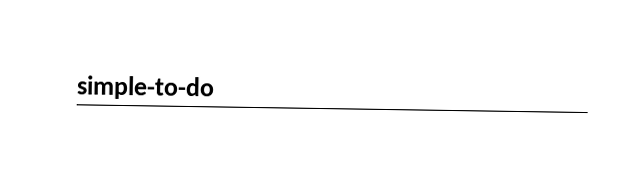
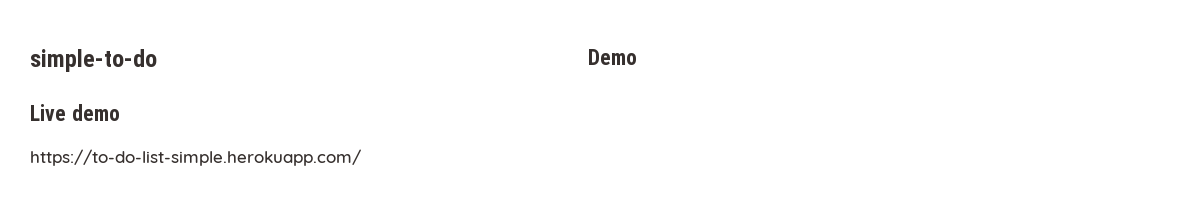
+ Live demo
+ https://to-do-list-simple.herokuapp.com/
+ Demo

